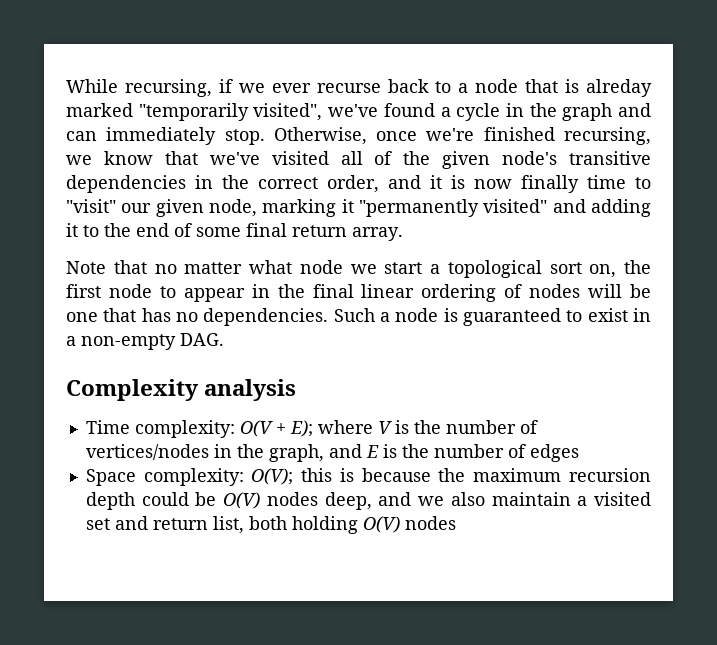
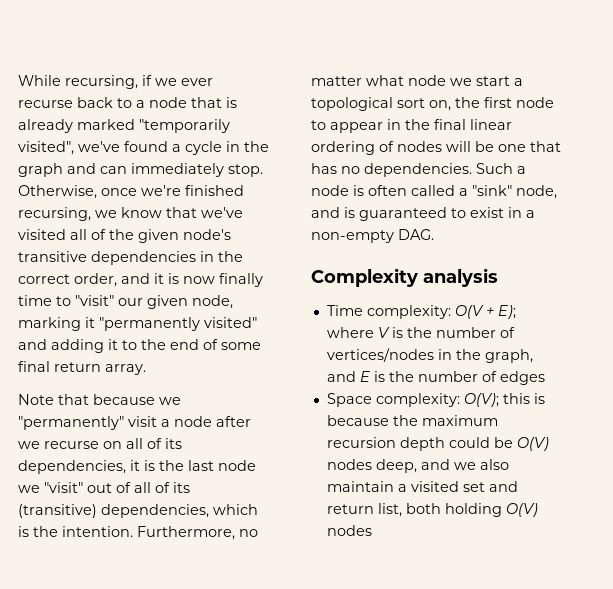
- While recursing, if we ever recurse back to a node that is alreday marked "temporarily visited", we've found a cycle in the graph and can immediately stop.
+ While recursing, if we ever recurse back to a node that is already marked "temporarily visited", we've found a cycle in the graph and can immediately stop.
- Note that no matter what node we start a topological sort on, the first node to appear in the final linear ordering of nodes will be one that has no dependencies.
+ Note that because we "permanently" visit a node after we recurse on all of its dependencies, it is the last node we "visit" out of all of its (transitive) dependencies, which is the intention. Furthermore, no matter what node we start a topological sort on, the first node to appear in the final linear ordering of nodes will be one that has no dependencies.
- Such a node is guaranteed to exist in a non-empty DAG.
+ Such a node is often called a "sink" node, and is guaranteed to exist in a non-empty DAG.

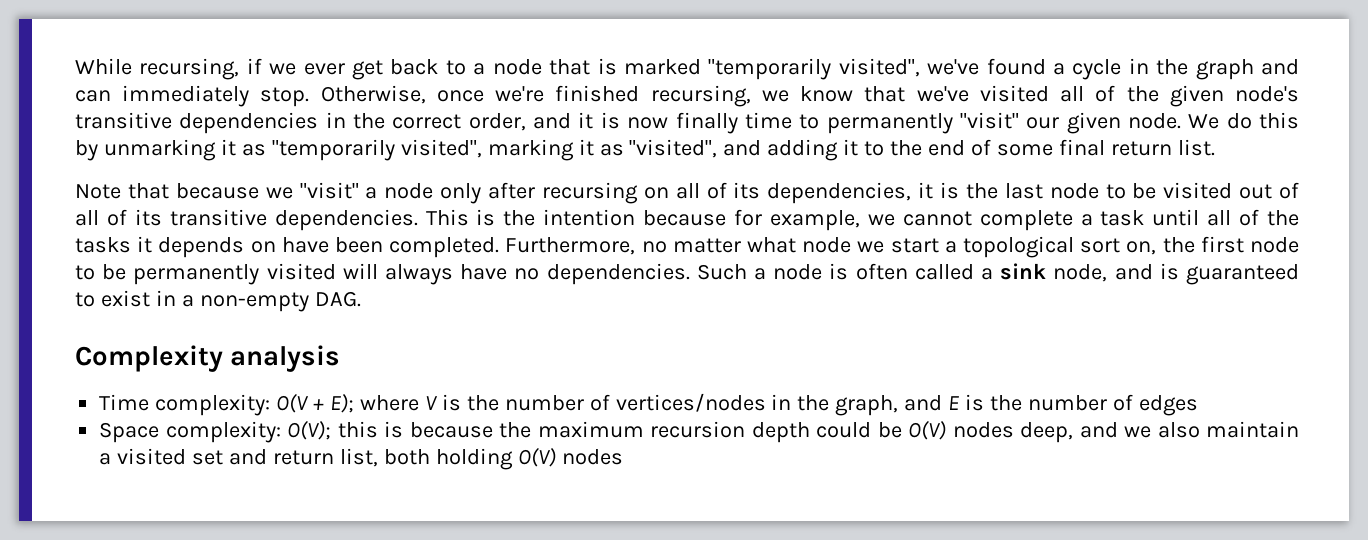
- While recursing, if we ever recurse back to a node that is already marked "temporarily visited", we've found a cycle in the graph and can immediately stop.
+ While recursing, if we ever get back to a node that is marked "temporarily visited", we've found a cycle in the graph and can immediately stop.
- Otherwise, once we're finished recursing, we know that we've visited all of the given node's transitive dependencies in the correct order, and it is now finally time to "visit" our given node, marking it "permanently visited" and adding it to the end of some final return array.
+ Otherwise, once we're finished recursing, we know that we've visited all of the given node's transitive dependencies in the correct order, and it is now finally time to permanently "visit" our given node. We do this by unmarking it as "temporarily visited", marking it as "visited", and adding it to the end of some final return list.
- Note that because we "permanently" visit a node after we recurse on all of its dependencies, it is the last node we "visit" out of all of its (transitive) dependencies, which is the intention.
+ Note that because we "visit" a node only after recursing on all of its dependencies, it is the last node to be visited out of all of its transitive dependencies. This is the intention because for example, we cannot complete a task until all of the tasks it depends on have been completed.
- Furthermore, no matter what node we start a topological sort on, the first node to appear in the final linear ordering of nodes will be one that has no dependencies.
+ Furthermore, no matter what node we start a topological sort on, the first node to be permanently visited will always have no dependencies.
- Such a node is often called a "sink" node, and is guaranteed to exist in a non-empty DAG.
+ Such a node is often called a sink node, and is guaranteed to exist in a non-empty DAG.

